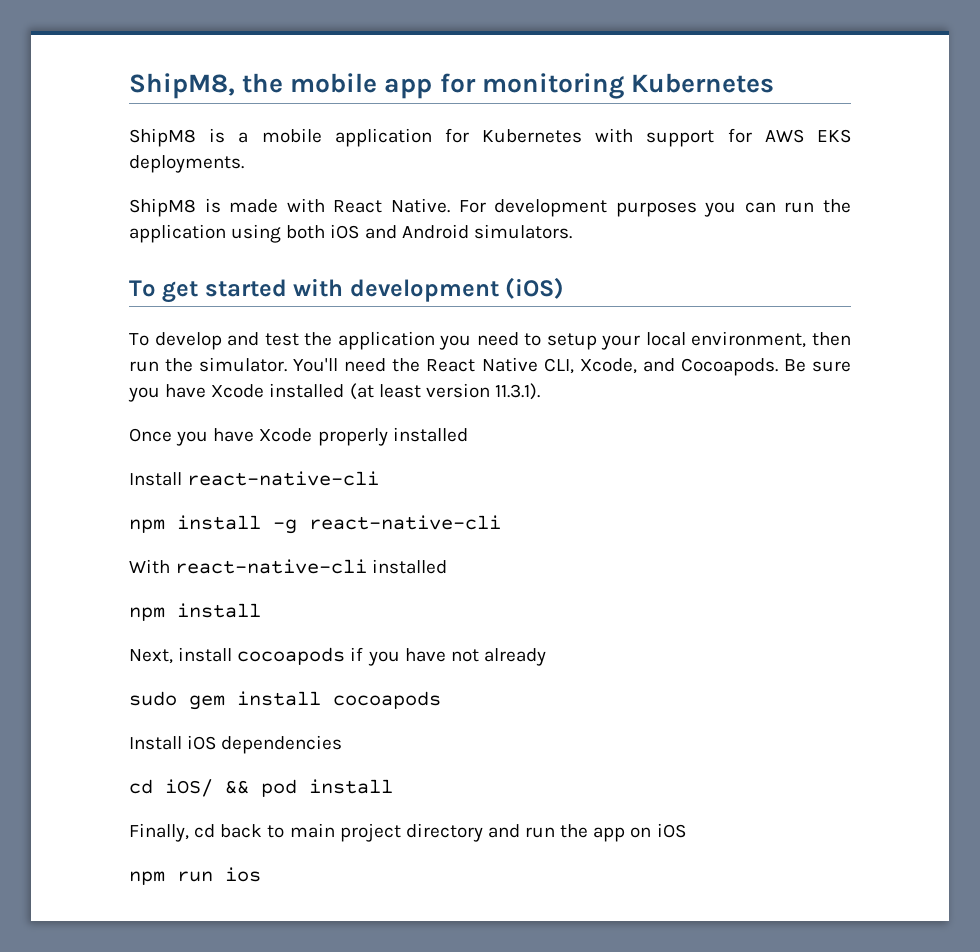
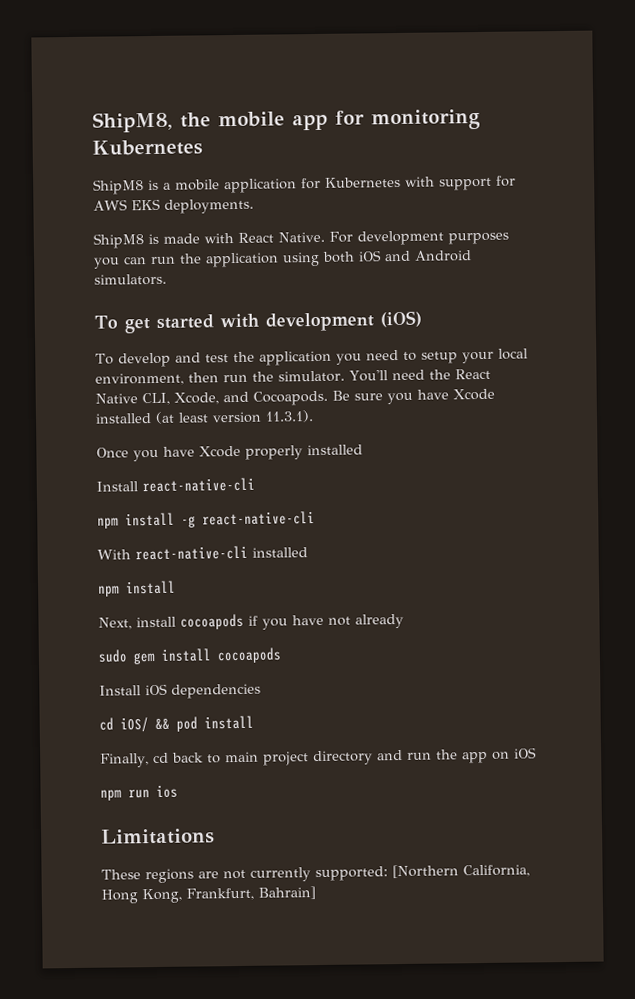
+ Limitations
+ These regions are not currently supported: [Northern California, Hong Kong, Frankfurt, Bahrain]

